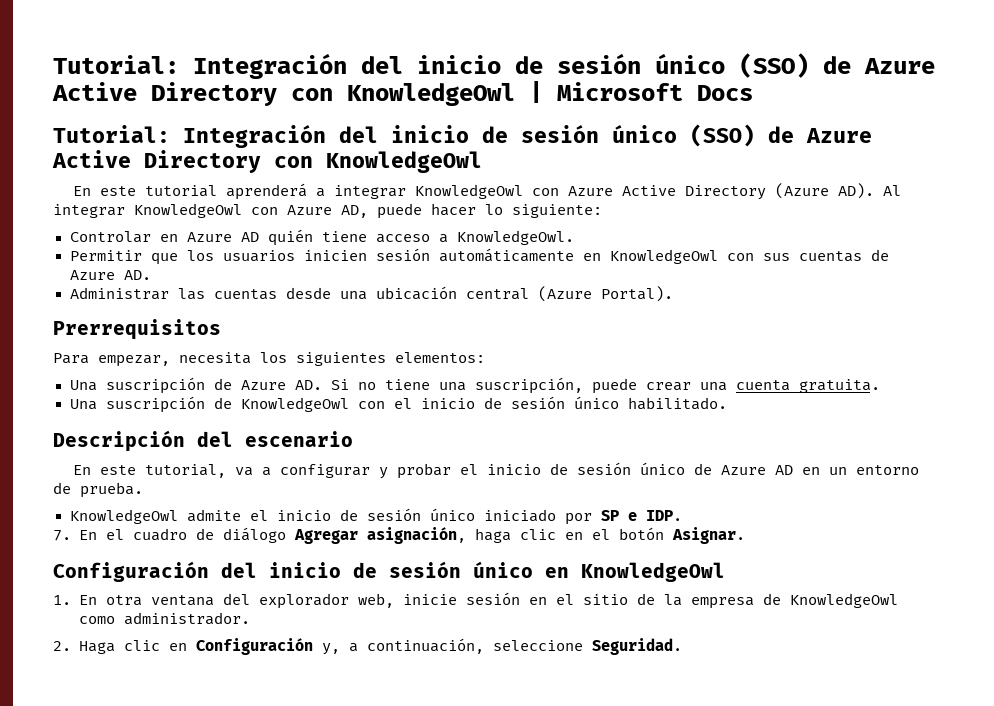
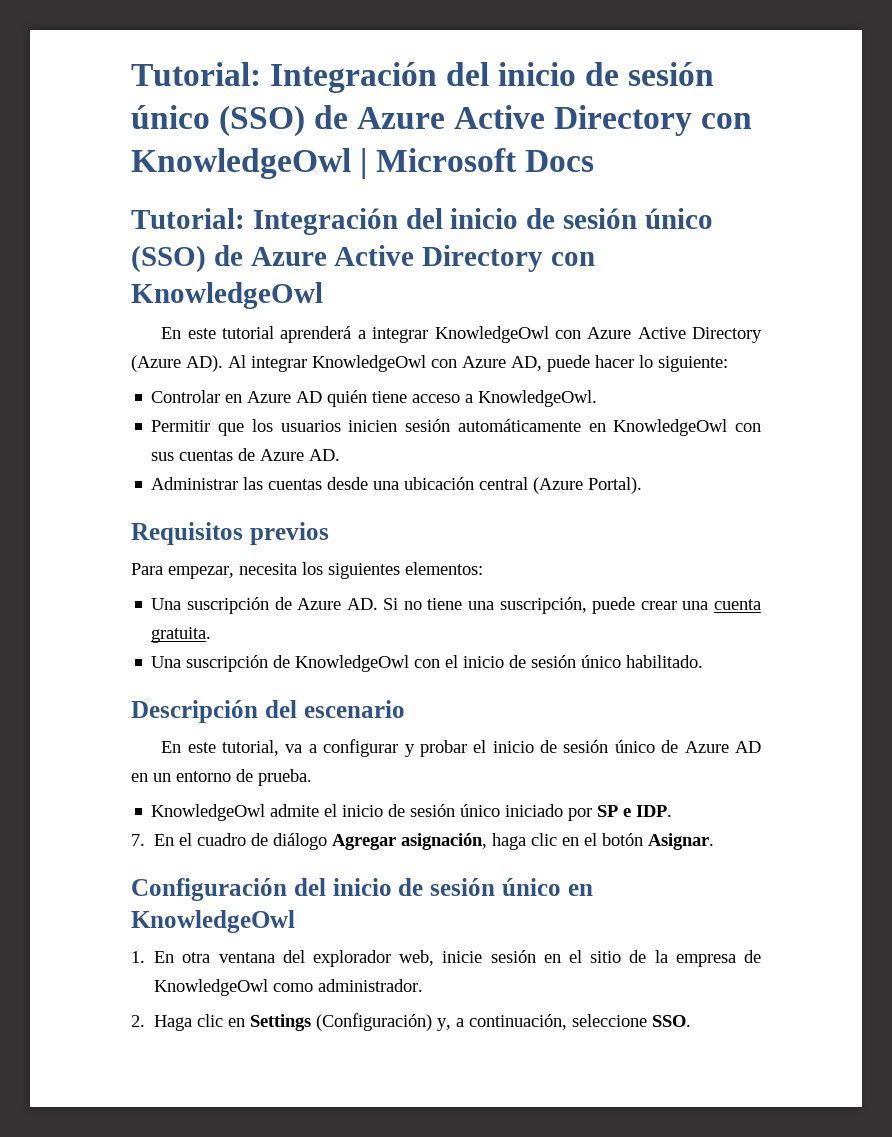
- Prerrequisitos
+ Requisitos previos
- 2. Haga clic en Configuración y, a continuación, seleccione Seguridad.
+ 2. Haga clic en Settings (Configuración) y, a continuación, seleccione SSO.

